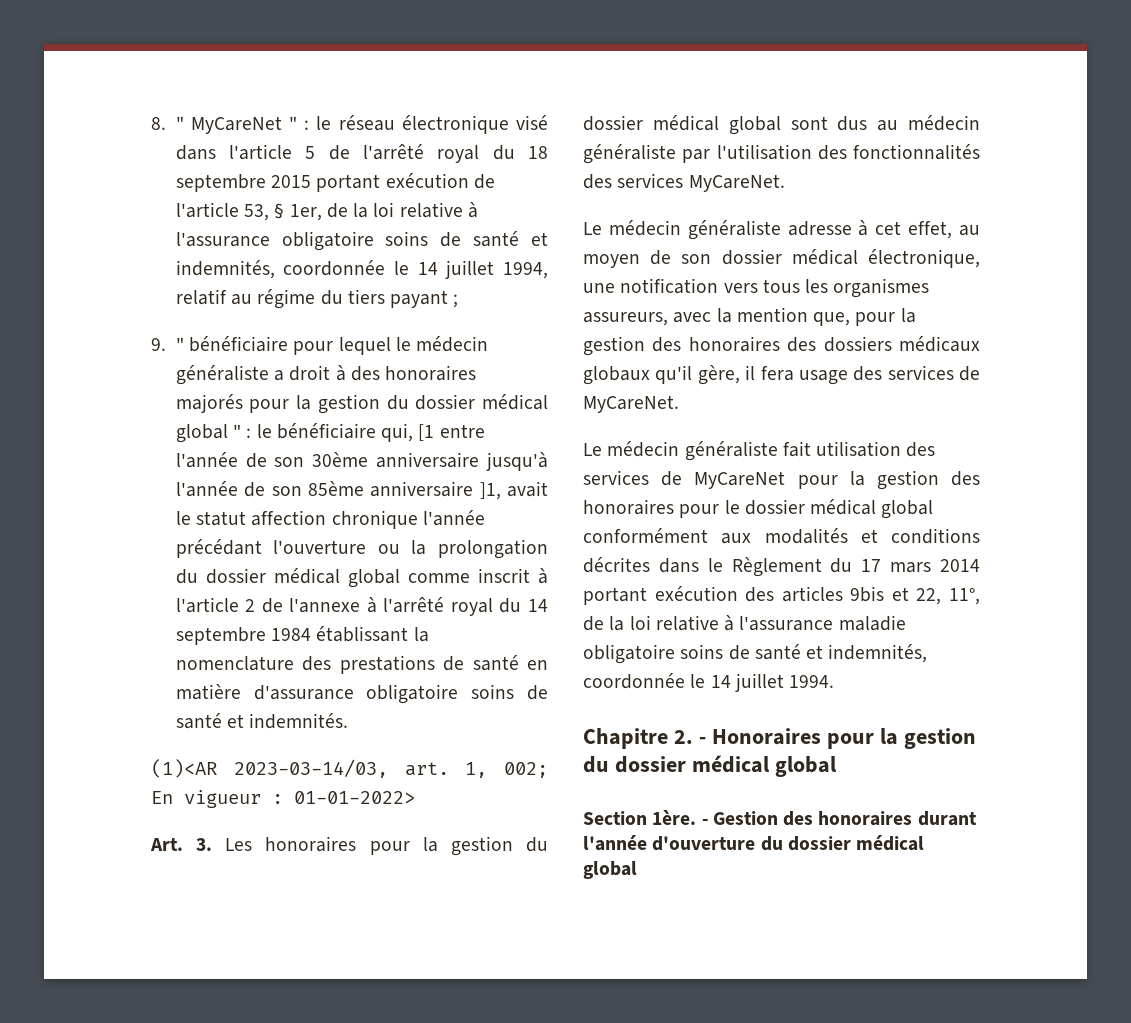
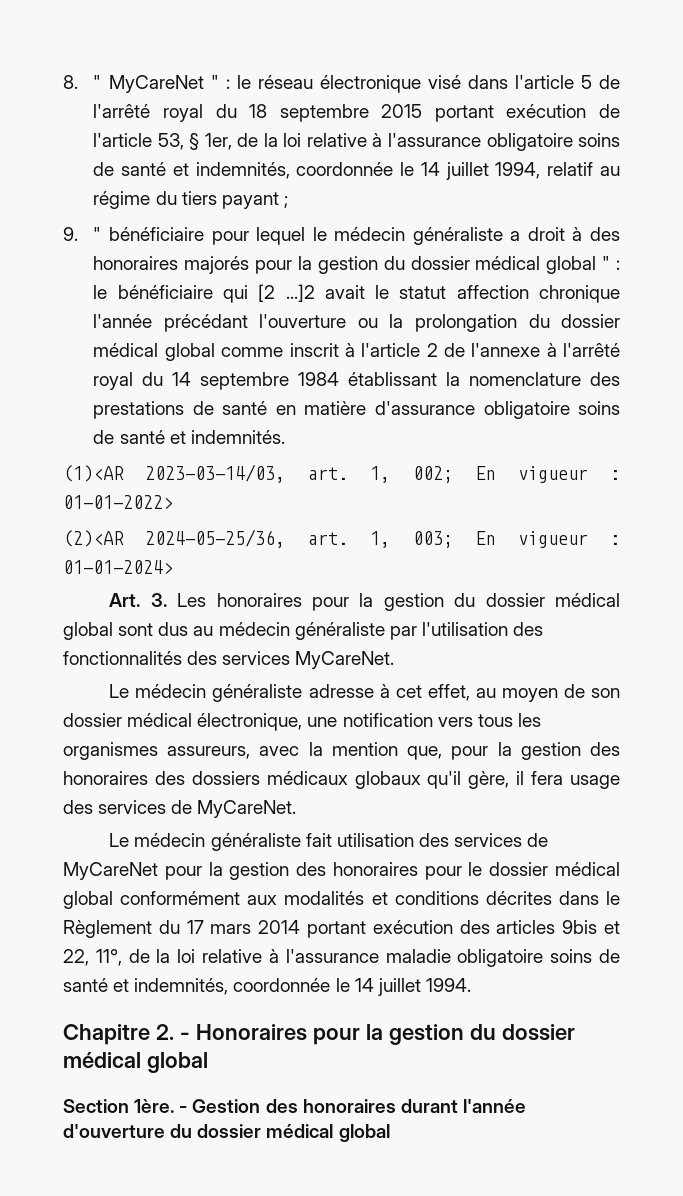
- le bénéficiaire qui, [1 entre l'année de son 30ème anniversaire jusqu'à l'année de son 85ème anniversaire ]1, avait le statut affection chronique l'année précédant l'ouverture ou la prolongation du dossier médical global comme inscrit à l'article 2 de l'annexe à l'arrêté royal du 14 septembre 1984 établissant la nomenclature des prestations de santé en matière d'assurance obligatoire soins de santé et indemnités.
+ le bénéficiaire qui [2 ...]2 avait le statut affection chronique l'année précédant l'ouverture ou la prolongation du dossier médical global comme inscrit à l'article 2 de l'annexe à l'arrêté royal du 14 septembre 1984 établissant la nomenclature des prestations de santé en matière d'assurance obligatoire soins de santé et indemnités.
+ (2)<AR 2024-05-25/36, art. 1, 003; En vigueur : 01-01-2024>

